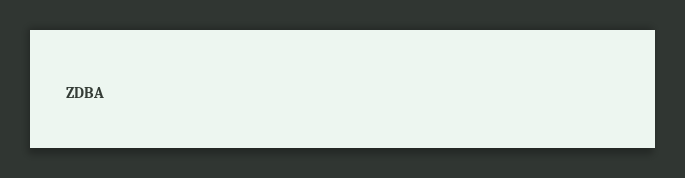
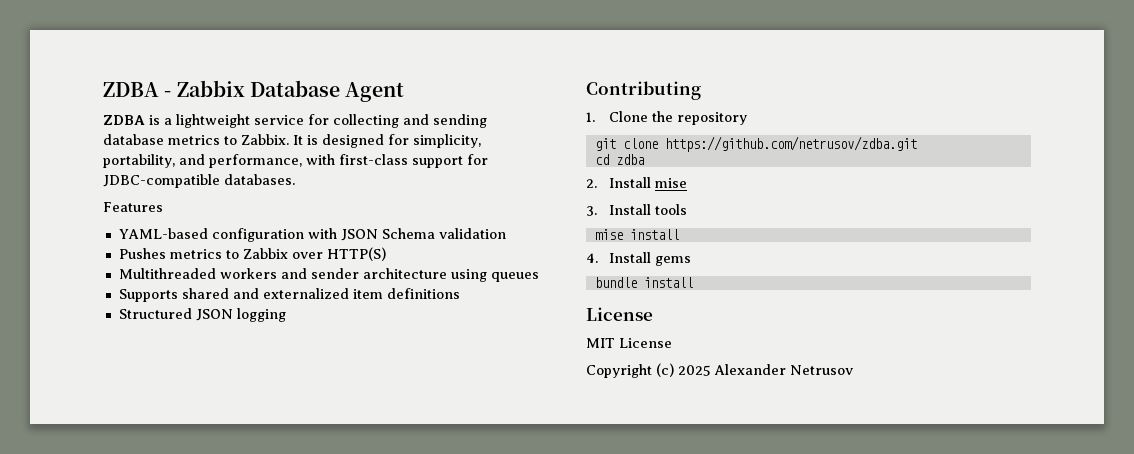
- ZDBA
+ ZDBA - Zabbix Database Agent
+ ZDBA is a lightweight service for collecting and sending database metrics to Zabbix. It is designed for simplicity, portability, and performance, with first-class support for JDBC-compatible databases.
+ Features
+ YAML-based configuration with JSON Schema validation
+ Pushes metrics to Zabbix over HTTP(S)
+ Multithreaded workers and sender architecture using queues
+ Supports shared and externalized item definitions
+ Structured JSON logging
+ Contributing
+ 1. Clone the repository
+ git clone https://github.com/netrusov/zdba.git
+ cd zdba
+ 2. Install mise
+ 3. Install tools
+ mise install
+ 4. Install gems
+ bundle install
+ License
+ MIT License
+ Copyright (c) 2025 Alexander Netrusov

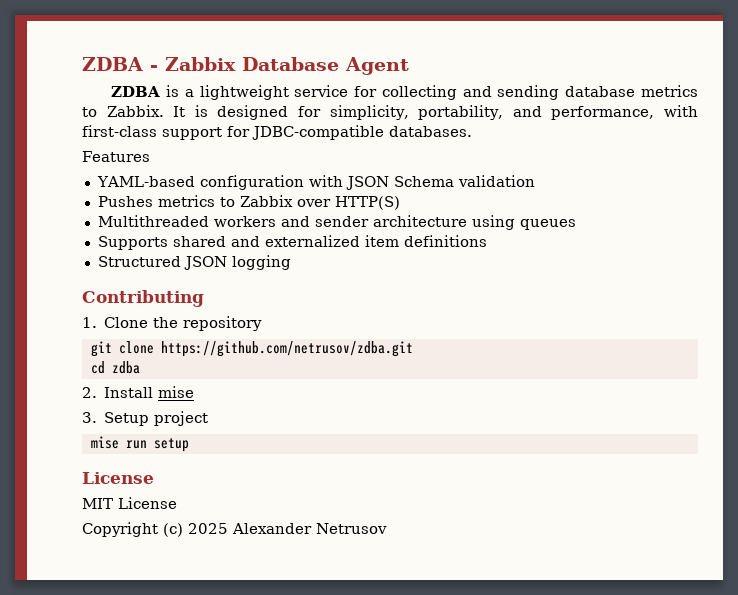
- 3. Install tools
- mise install
- 4. Install gems
- bundle install
+ 3. Setup project
+ mise run setup

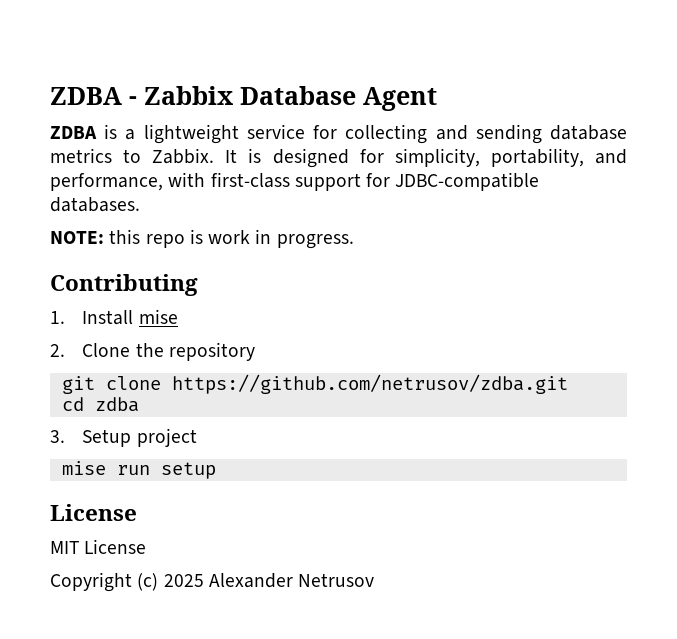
- Features
- YAML-based configuration with JSON Schema validation
- Pushes metrics to Zabbix over HTTP(S)
- Multithreaded workers and sender architecture using queues
- Supports shared and externalized item definitions
- Structured JSON logging
+ NOTE: this repo is work in progress.
  Contributing
- 1. Clone the repository
+ 1. Install mise
+ 2. Clone the repository
- 2. Install mise

